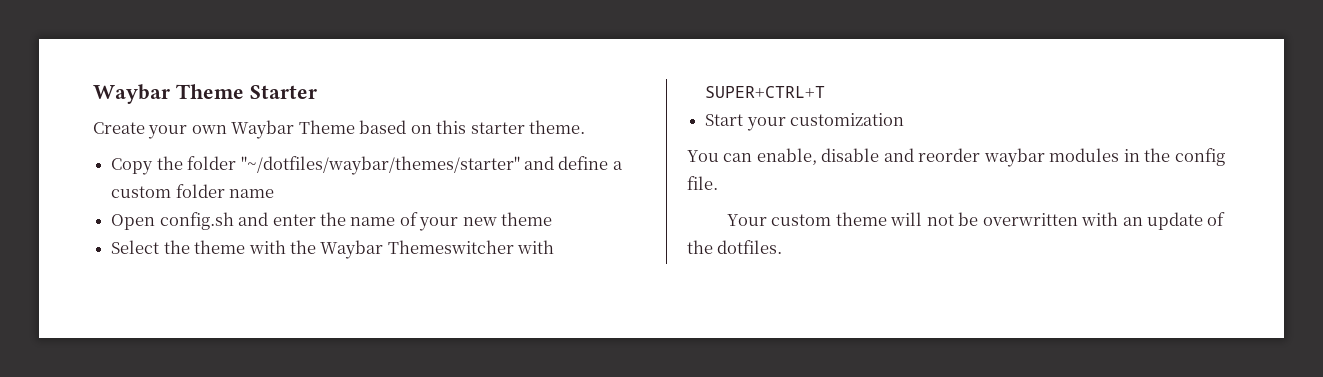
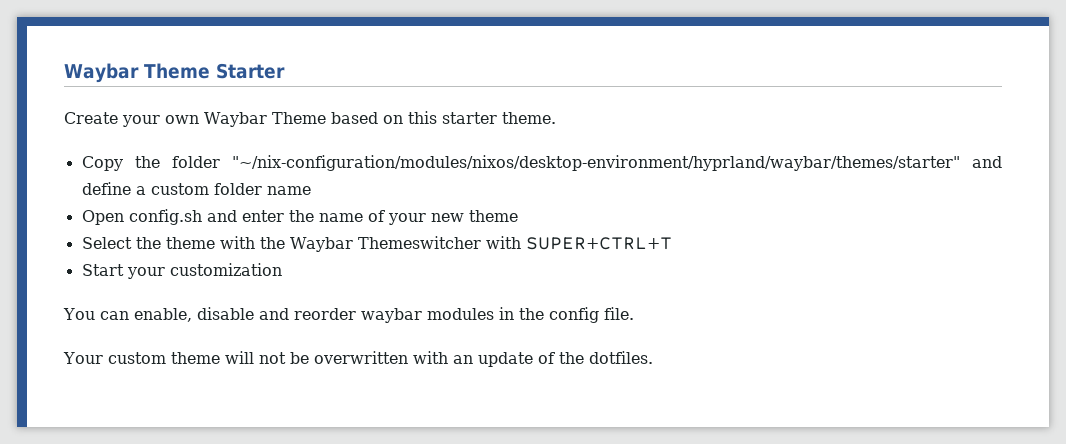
- Copy the folder "~/dotfiles/waybar/themes/starter" and define a custom folder name
+ Copy the folder "~/nix-configuration/modules/nixos/desktop-environment/hyprland/waybar/themes/starter" and define a custom folder name

